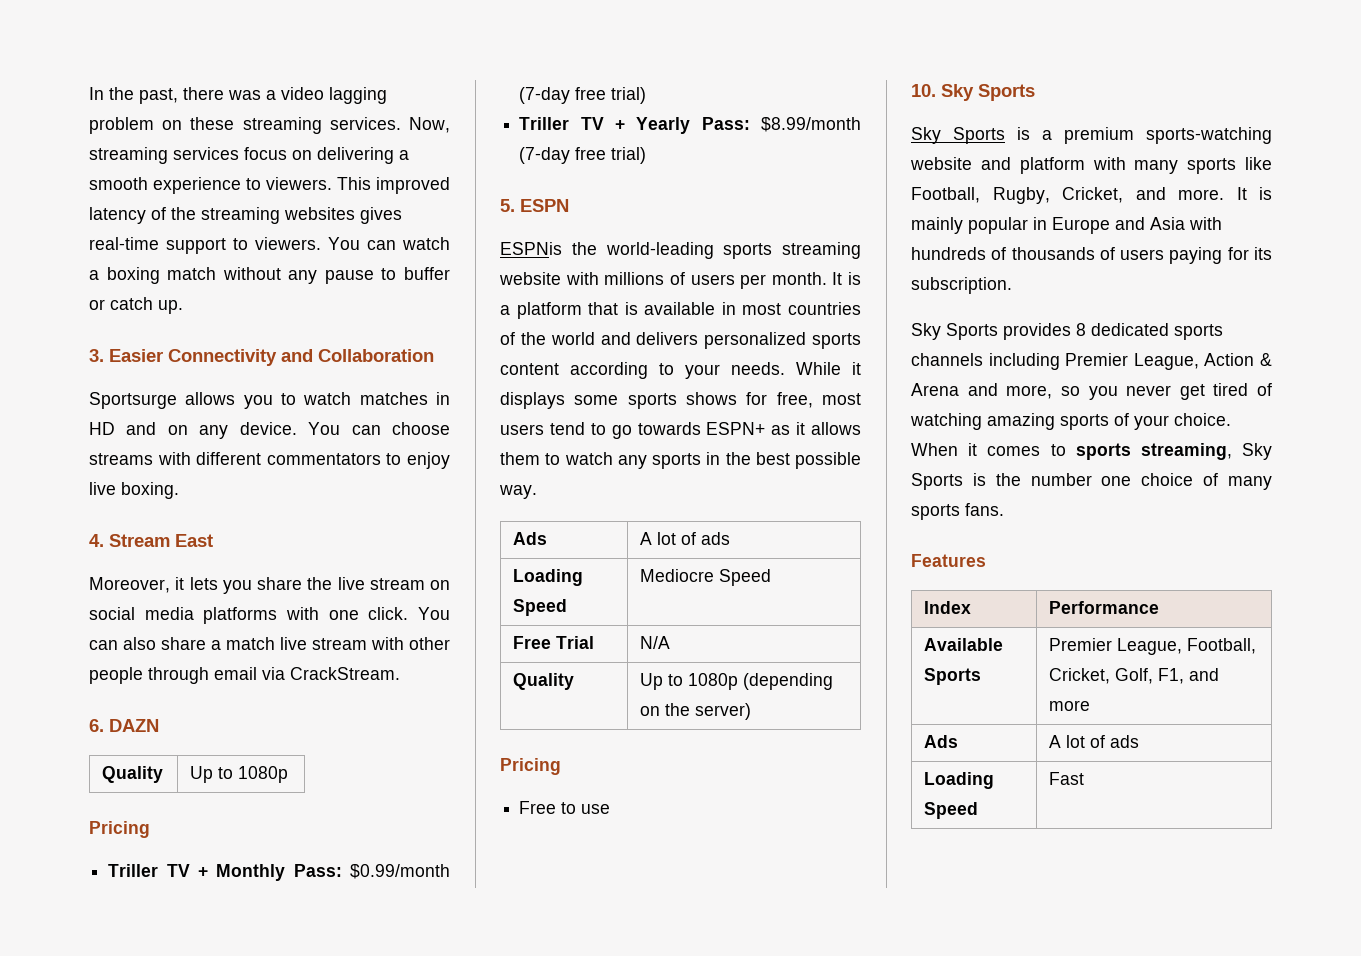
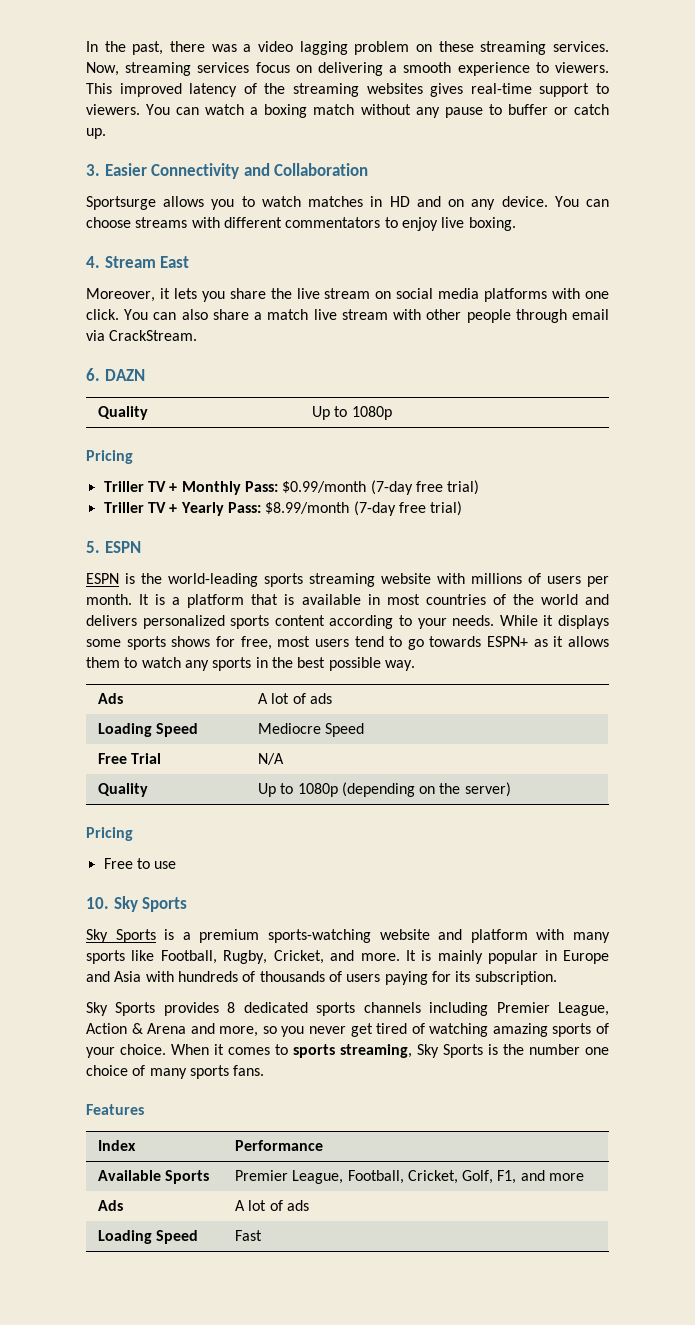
- ESPNis the world-leading sports streaming website with millions of users per month.
+ ESPN is the world-leading sports streaming website with millions of users per month.

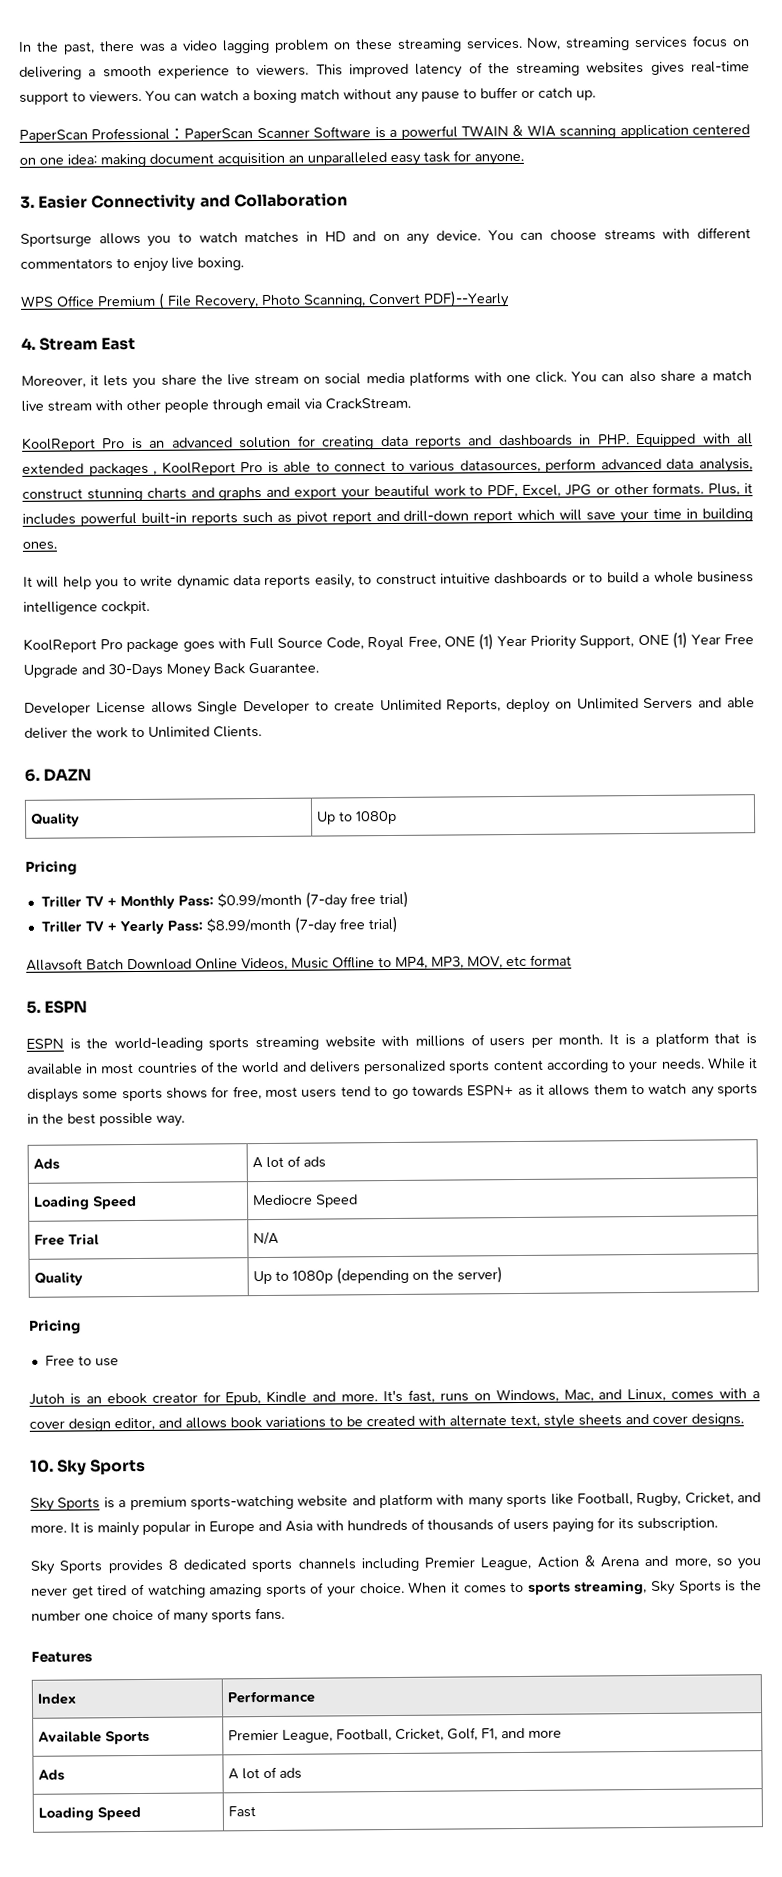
+ PaperScan Professional：PaperScan Scanner Software is a powerful TWAIN & WIA scanning application centered on one idea: making document acquisition an unparalleled easy task for anyone.
+ WPS Office Premium ( File Recovery, Photo Scanning, Convert PDF)--Yearly
+ KoolReport Pro is an advanced solution for creating data reports and dashboards in PHP. Equipped with all extended packages , KoolReport Pro is able to connect to various datasources, perform advanced data analysis, construct stunning charts and graphs and export your beautiful work to PDF, Excel, JPG or other formats. Plus, it includes powerful built-in reports such as pivot report and drill-down report which will save your time in building ones.
+ It will help you to write dynamic data reports easily, to construct intuitive dashboards or to build a whole business intelligence cockpit.
+ KoolReport Pro package goes with Full Source Code, Royal Free, ONE (1) Year Priority Support, ONE (1) Year Free Upgrade and 30-Days Money Back Guarantee.
+ Developer License allows Single Developer to create Unlimited Reports, deploy on Unlimited Servers and able deliver the work to Unlimited Clients.
+ Allavsoft Batch Download Online Videos, Music Offline to MP4, MP3, MOV, etc format
+ Jutoh is an ebook creator for Epub, Kindle and more. It's fast, runs on Windows, Mac, and Linux, comes with a cover design editor, and allows book variations to be created with alternate text, style sheets and cover designs.

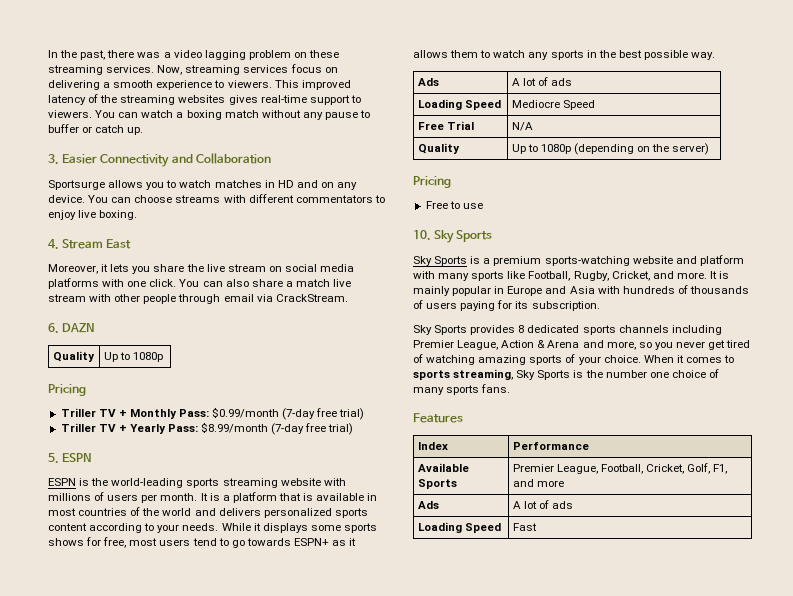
- PaperScan Professional：PaperScan Scanner Software is a powerful TWAIN & WIA scanning application centered on one idea: making document acquisition an unparalleled easy task for anyone.
- WPS Office Premium ( File Recovery, Photo Scanning, Convert PDF)--Yearly
- KoolReport Pro is an advanced solution for creating data reports and dashboards in PHP. Equipped with all extended packages , KoolReport Pro is able to connect to various datasources, perform advanced data analysis, construct stunning charts and graphs and export your beautiful work to PDF, Excel, JPG or other formats. Plus, it includes powerful built-in reports such as pivot report and drill-down report which will save your time in building ones.
- It will help you to write dynamic data reports easily, to construct intuitive dashboards or to build a whole business intelligence cockpit.
- KoolReport Pro package goes with Full Source Code, Royal Free, ONE (1) Year Priority Support, ONE (1) Year Free Upgrade and 30-Days Money Back Guarantee.
- Developer License allows Single Developer to create Unlimited Reports, deploy on Unlimited Servers and able deliver the work to Unlimited Clients.
- Allavsoft Batch Download Online Videos, Music Offline to MP4, MP3, MOV, etc format
- Jutoh is an ebook creator for Epub, Kindle and more. It's fast, runs on Windows, Mac, and Linux, comes with a cover design editor, and allows book variations to be created with alternate text, style sheets and cover designs.

